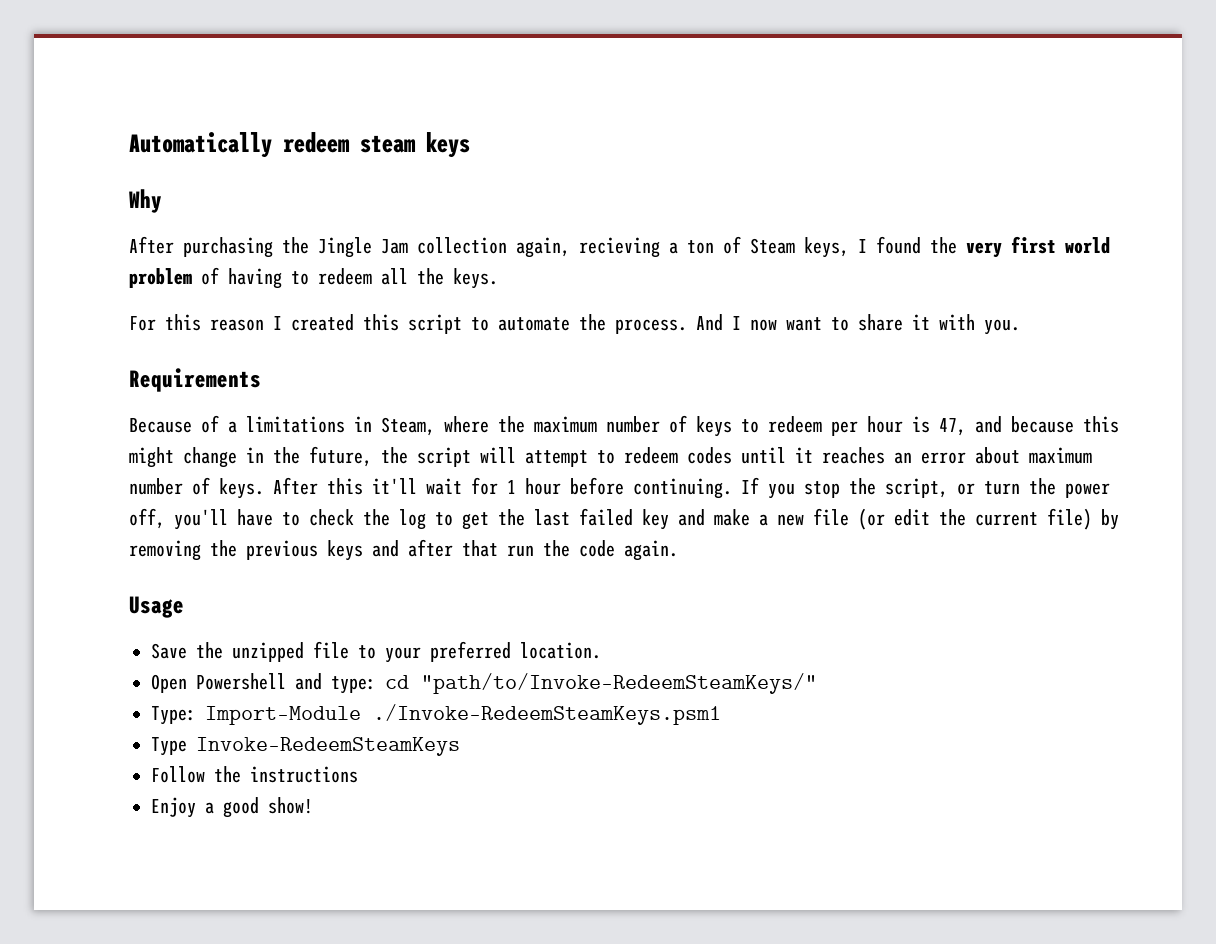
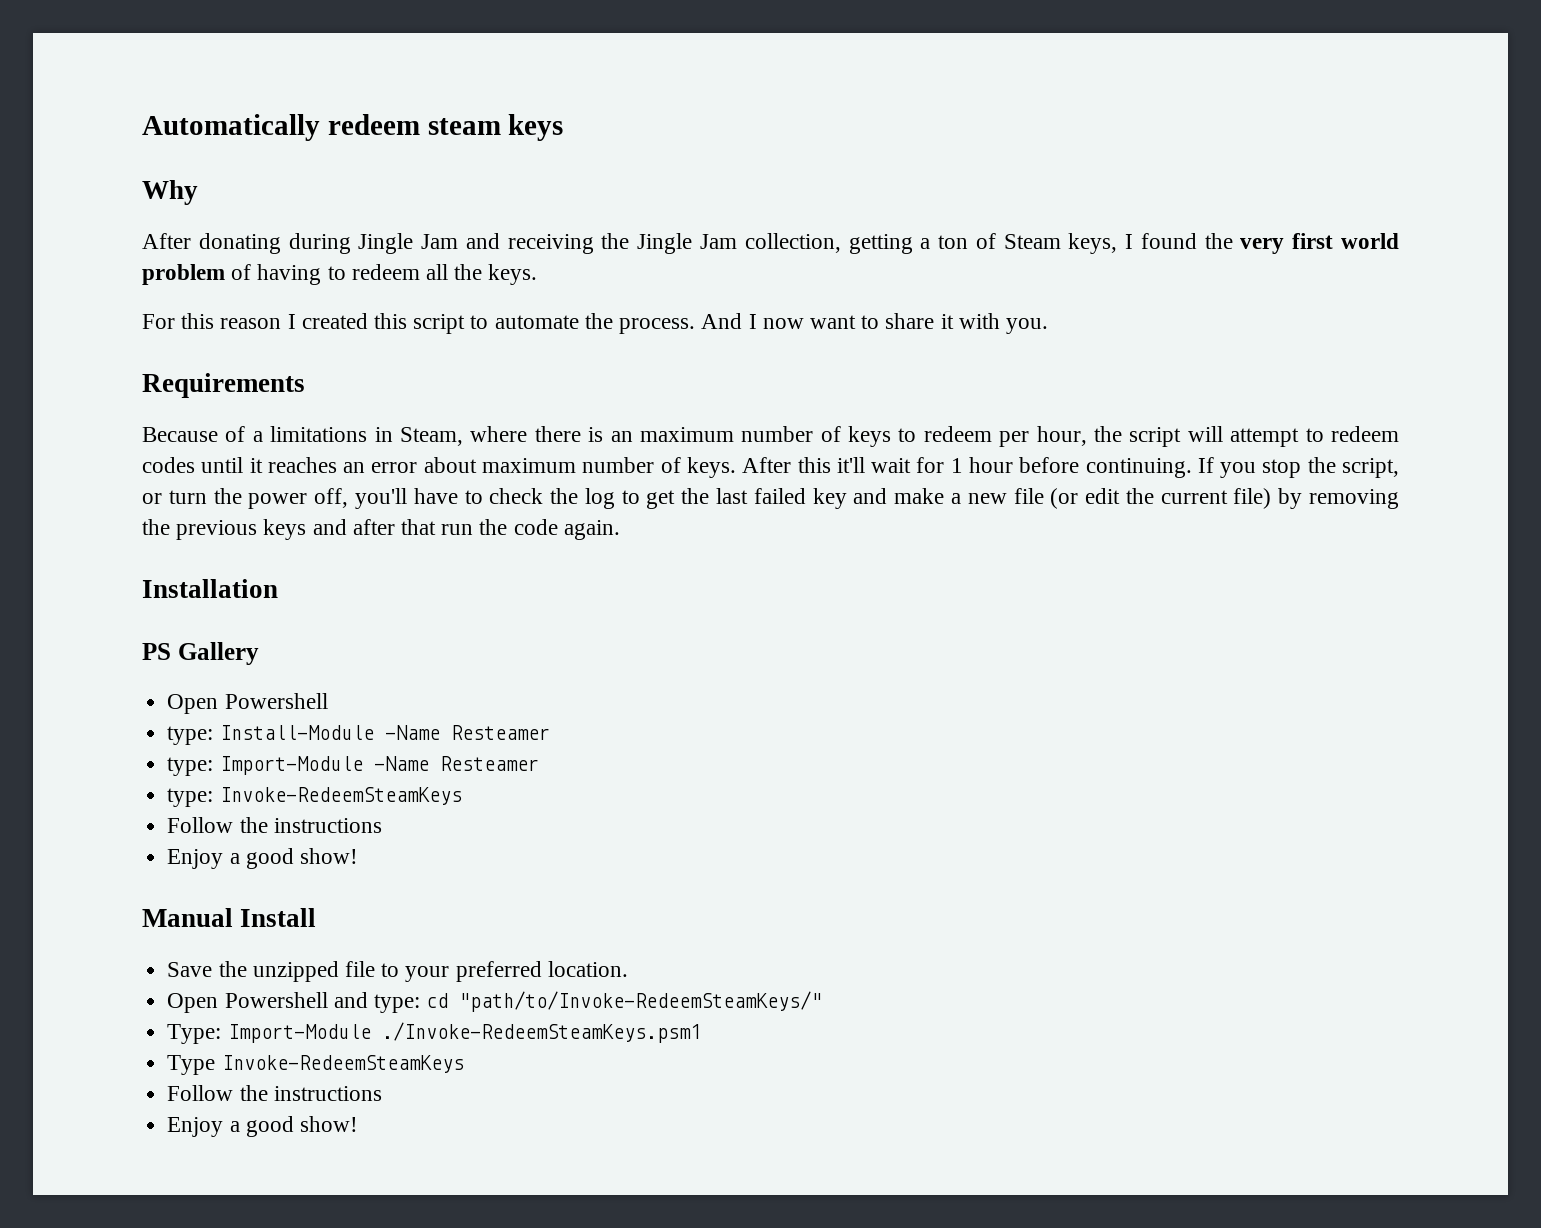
- After purchasing the Jingle Jam collection again, recieving a ton of Steam keys, I found the very first world problem of having to redeem all the keys.
+ After donating during Jingle Jam and receiving the Jingle Jam collection, getting a ton of Steam keys, I found the very first world problem of having to redeem all the keys.
- Because of a limitations in Steam, where the maximum number of keys to redeem per hour is 47, and because this might change in the future, the script will attempt to redeem codes until it reaches an error about maximum number of keys.
+ Because of a limitations in Steam, where there is an maximum number of keys to redeem per hour, the script will attempt to redeem codes until it reaches an error about maximum number of keys.
- Usage
+ Installation
+ PS Gallery
+ Open Powershell
+ type: Install-Module -Name Resteamer
+ type: Import-Module -Name Resteamer
+ type: Invoke-RedeemSteamKeys
+ Follow the instructions
+ Enjoy a good show!
+ Manual Install

